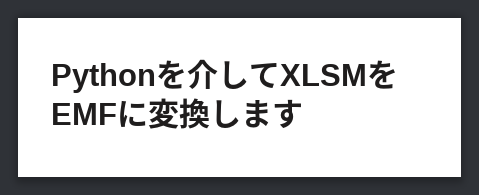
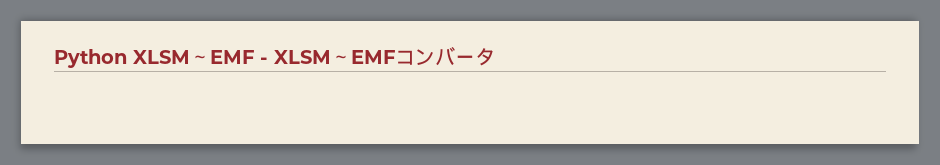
- Pythonを介してXLSMをEMFに変換します
+ Python XLSM～EMF - XLSM～EMFコンバータ

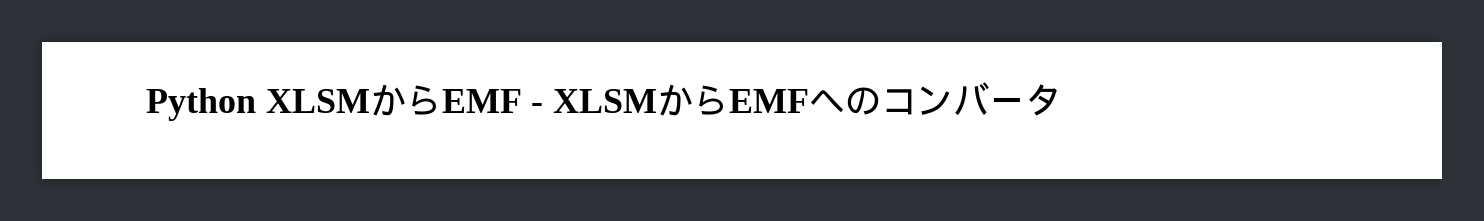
- Python XLSM～EMF - XLSM～EMFコンバータ
+ Python XLSMからEMF - XLSMからEMFへのコンバータ

